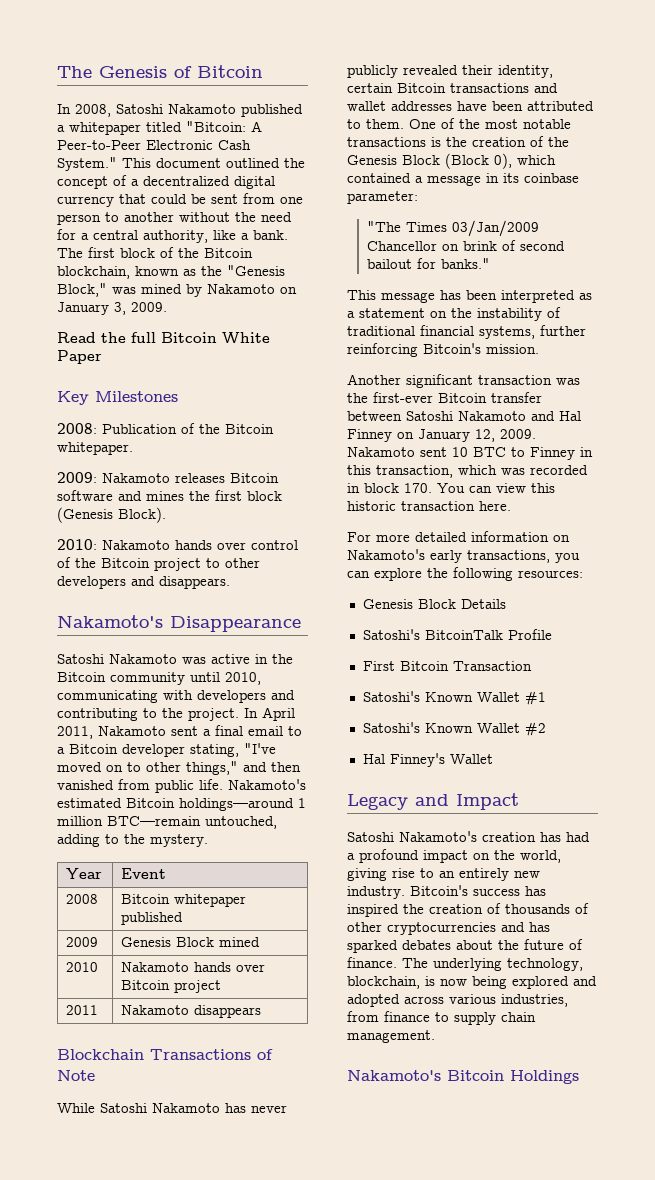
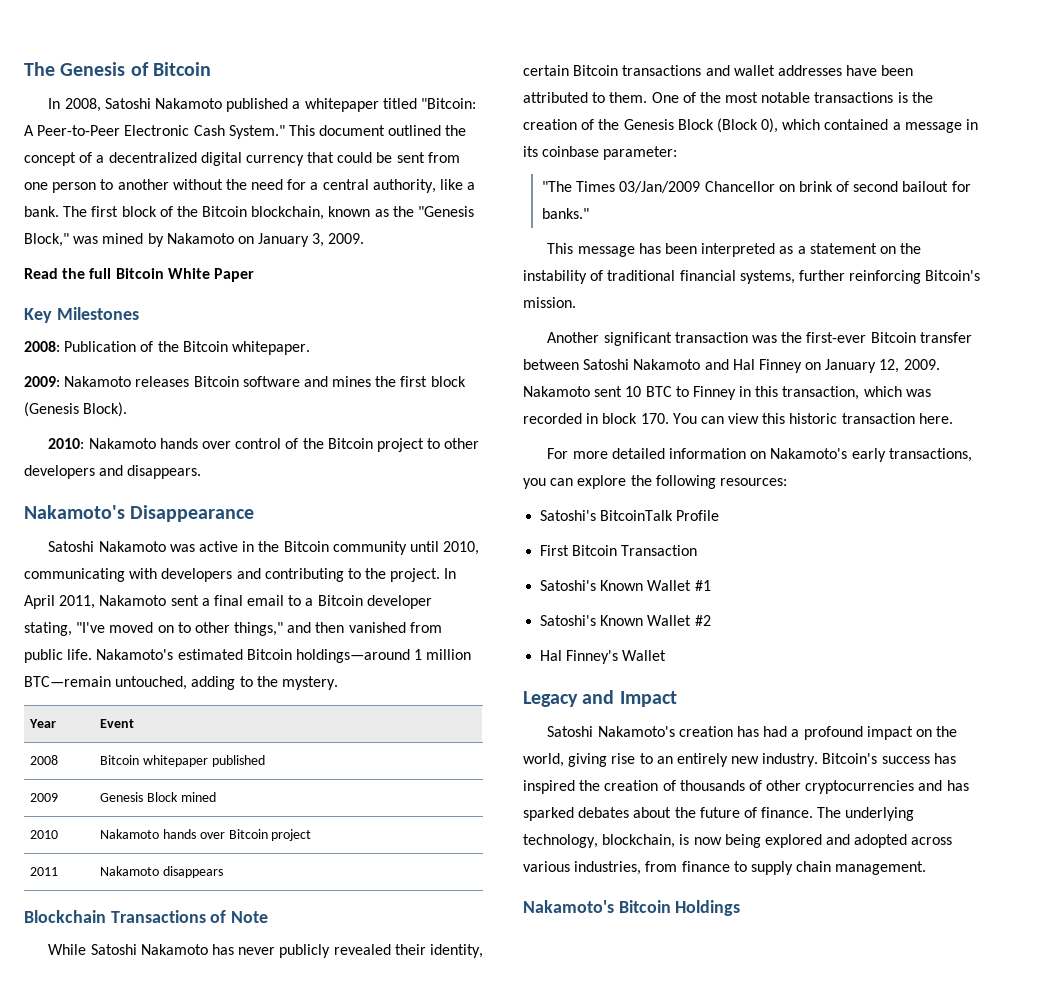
- Genesis Block Details

